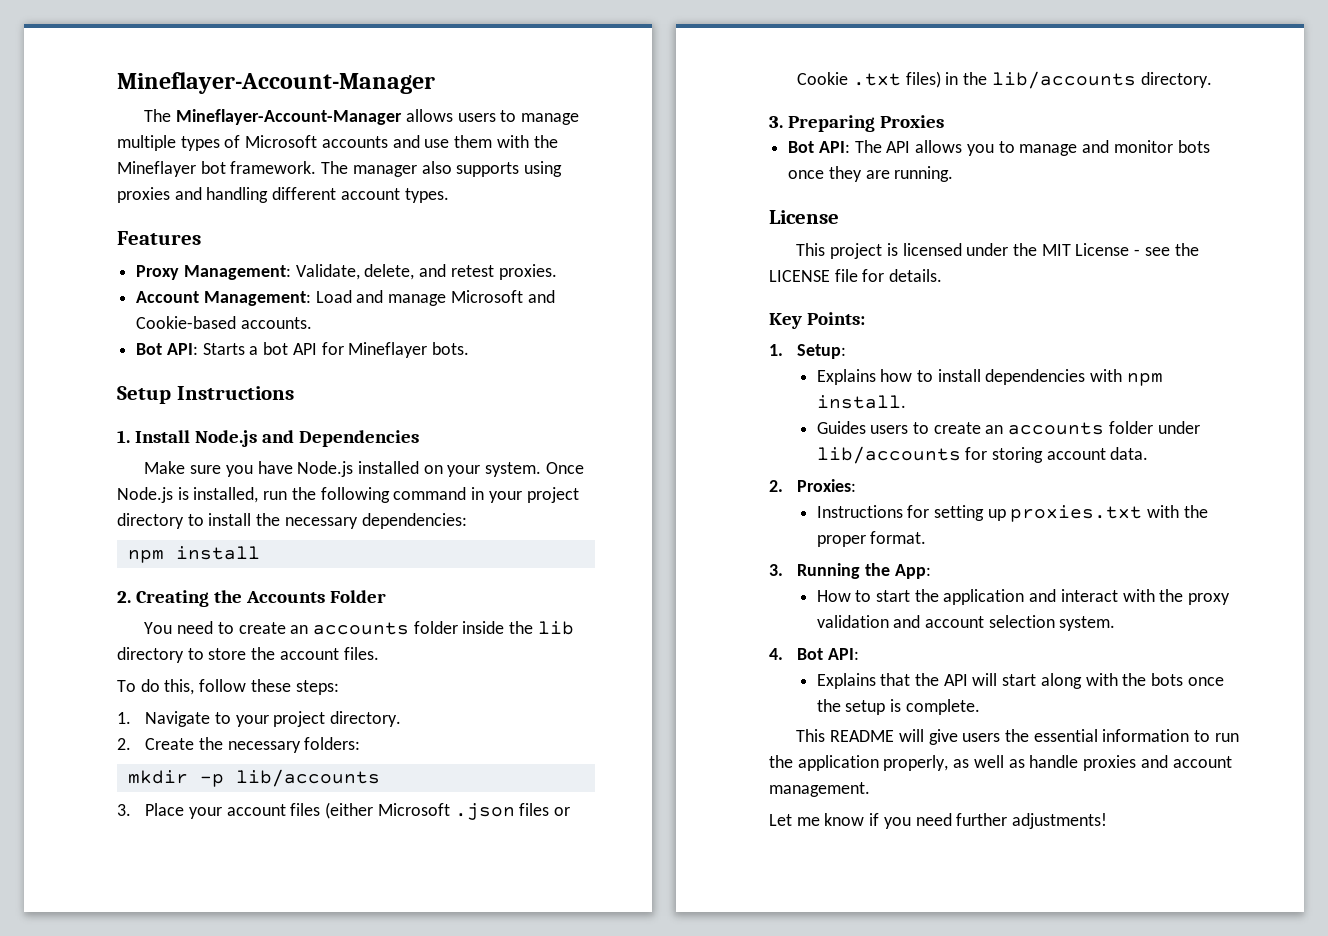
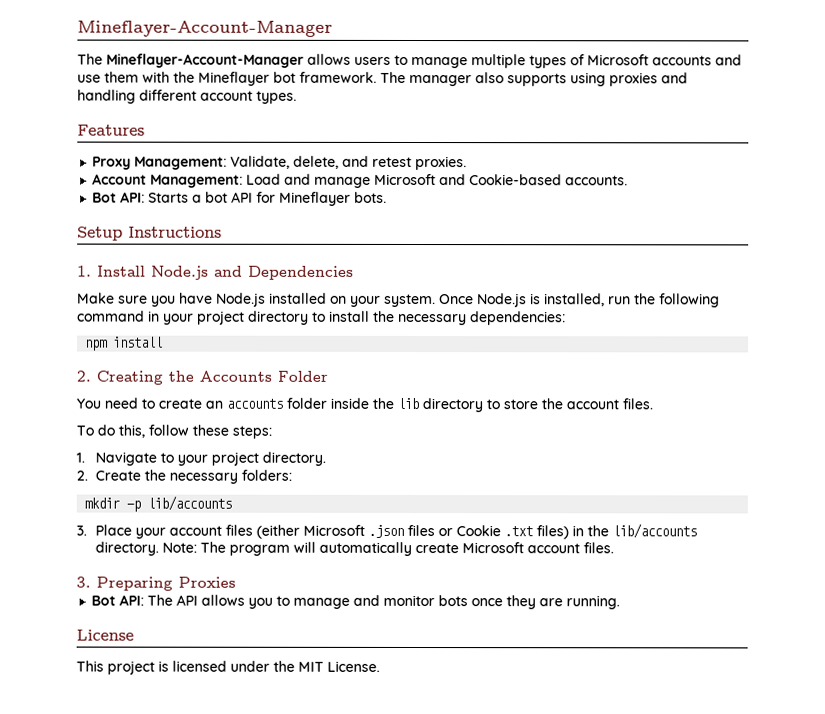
+ Note: The program will automatically create Microsoft account files.
- This project is licensed under the MIT License - see the LICENSE file for details.
- Key Points:
- 1. Setup:
- Explains how to install dependencies with npm install.
- Guides users to create an accounts folder under lib/accounts for storing account data.
- 2. Proxies:
- Instructions for setting up proxies.txt with the proper format.
- 3. Running the App:
- How to start the application and interact with the proxy validation and account selection system.
- 4. Bot API:
- Explains that the API will start along with the bots once the setup is complete.
- This README will give users the essential information to run the application properly, as well as handle proxies and account management.
- Let me know if you need further adjustments!
+ This project is licensed under the MIT License.

